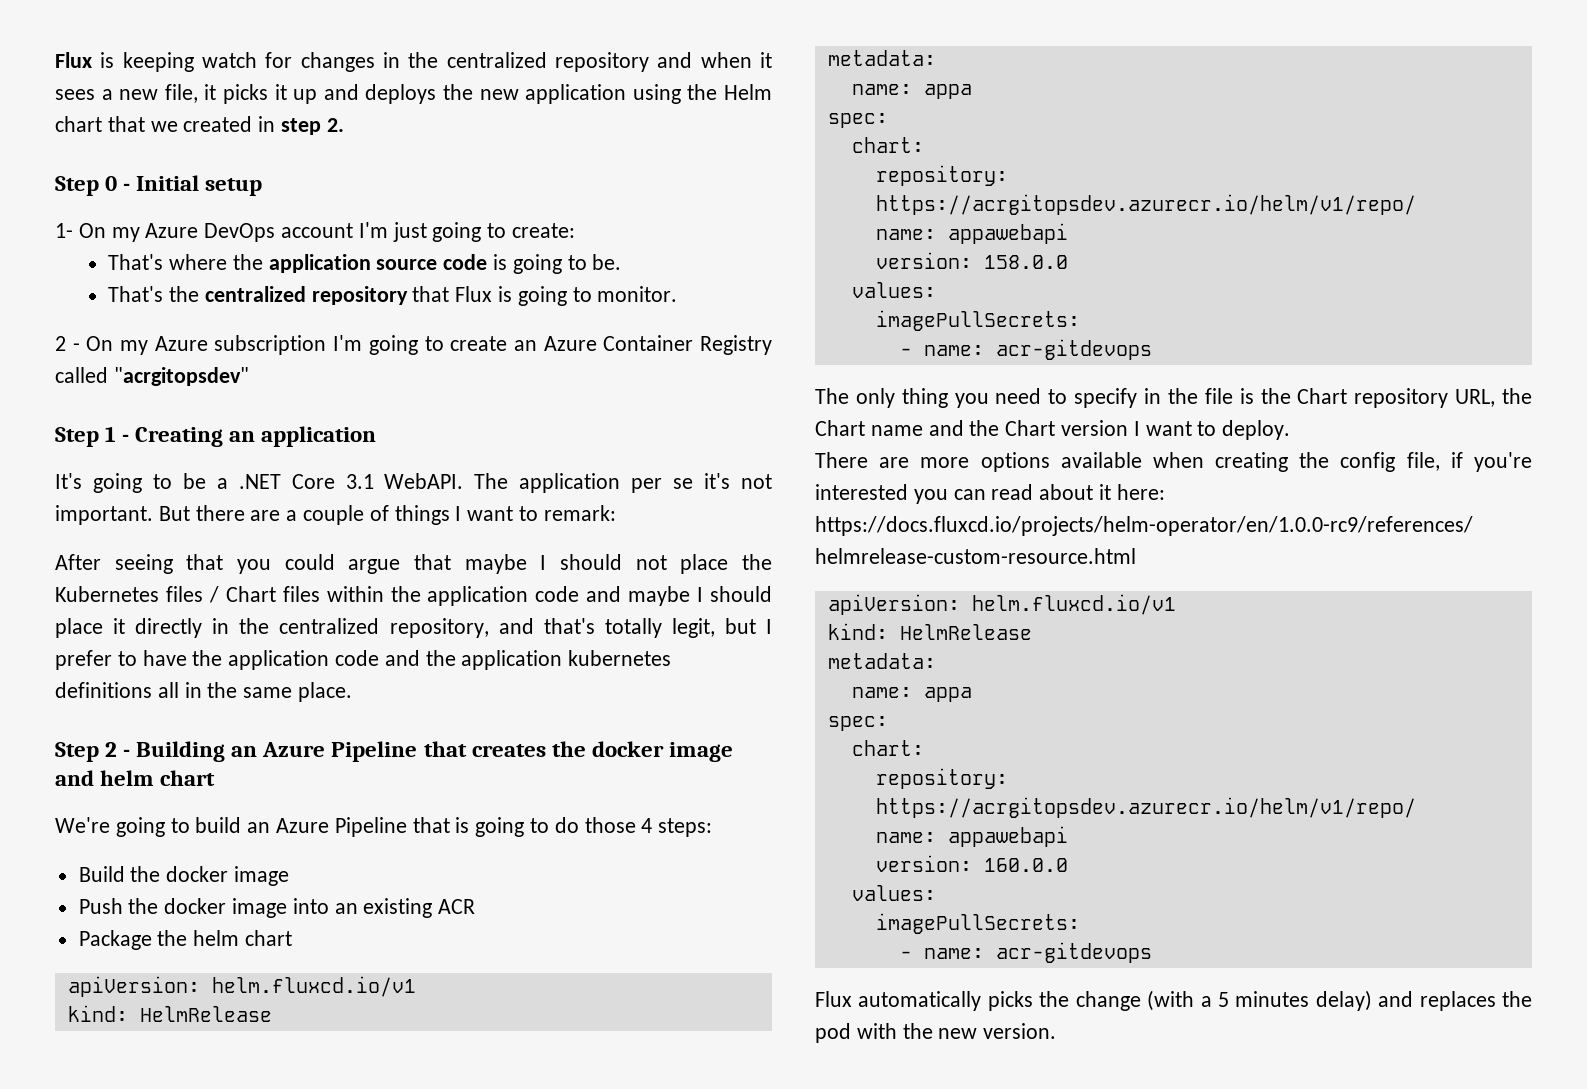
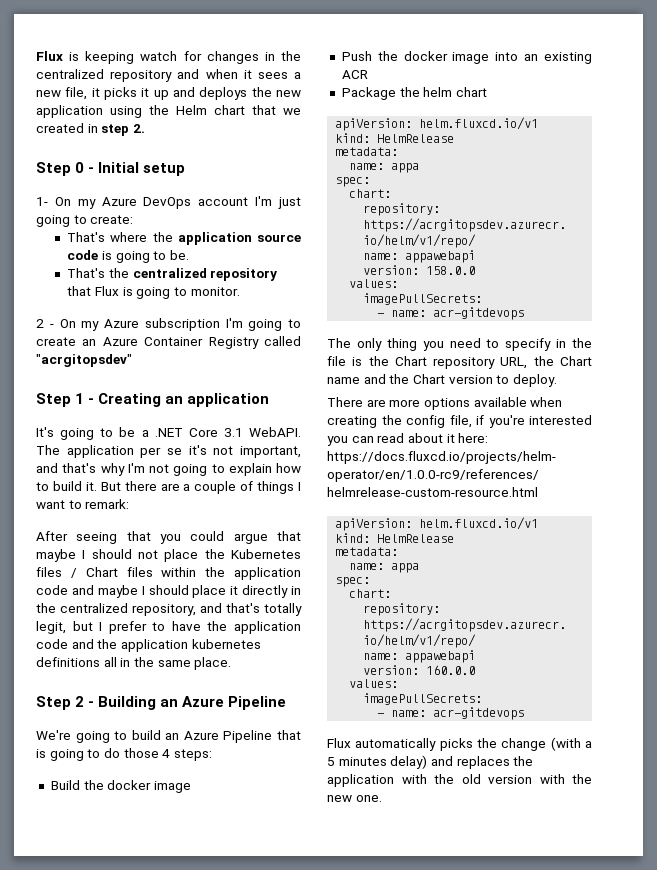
- The application per se it's not important.
+ The application per se it's not important, and that's why I'm not going to explain how to build it.
- Step 2 - Building an Azure Pipeline that creates the docker image and helm chart
+ Step 2 - Building an Azure Pipeline
- The only thing you need to specify in the file is the Chart repository URL, the Chart name and the Chart version I want to deploy.
+ The only thing you need to specify in the file is the Chart repository URL, the Chart name and the Chart version to deploy.
- Flux automatically picks the change (with a 5 minutes delay) and replaces the pod with the new version.
+ Flux automatically picks the change (with a 5 minutes delay) and replaces the application with the old version with the new one.

